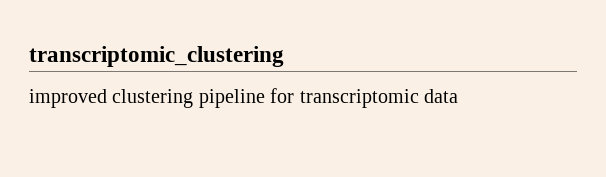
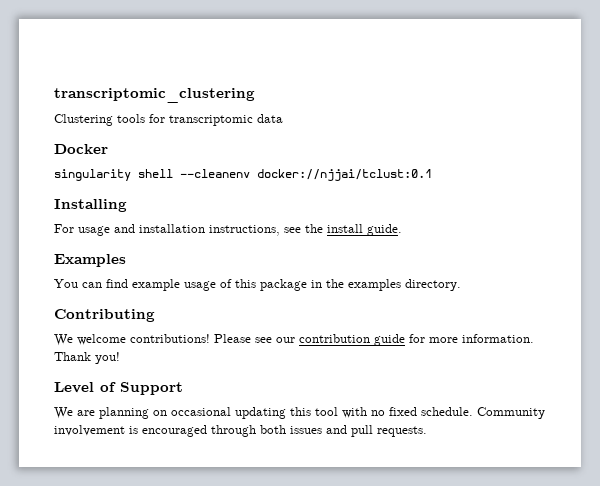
- improved clustering pipeline for transcriptomic data
+ Clustering tools for transcriptomic data
+ Docker
+ singularity shell --cleanenv docker://njjai/tclust:0.1
+ Installing
+ For usage and installation instructions, see the install guide.
+ Examples
+ You can find example usage of this package in the examples directory.
+ Contributing
+ We welcome contributions! Please see our contribution guide for more information. Thank you!
+ Level of Support
+ We are planning on occasional updating this tool with no fixed schedule. Community involvement is encouraged through both issues and pull requests.

